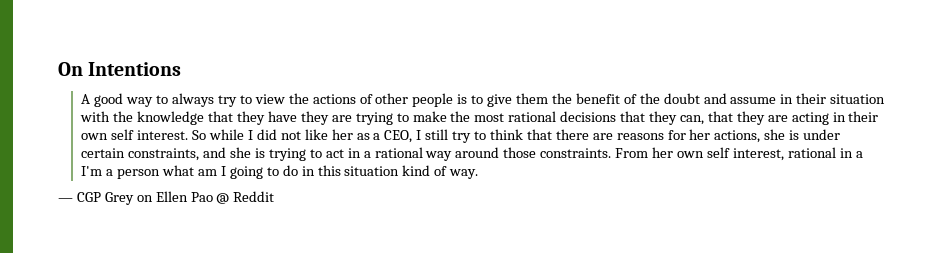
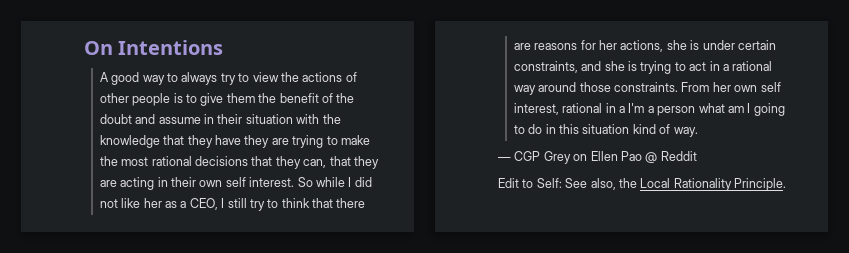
+ Edit to Self: See also, the Local Rationality Principle.

